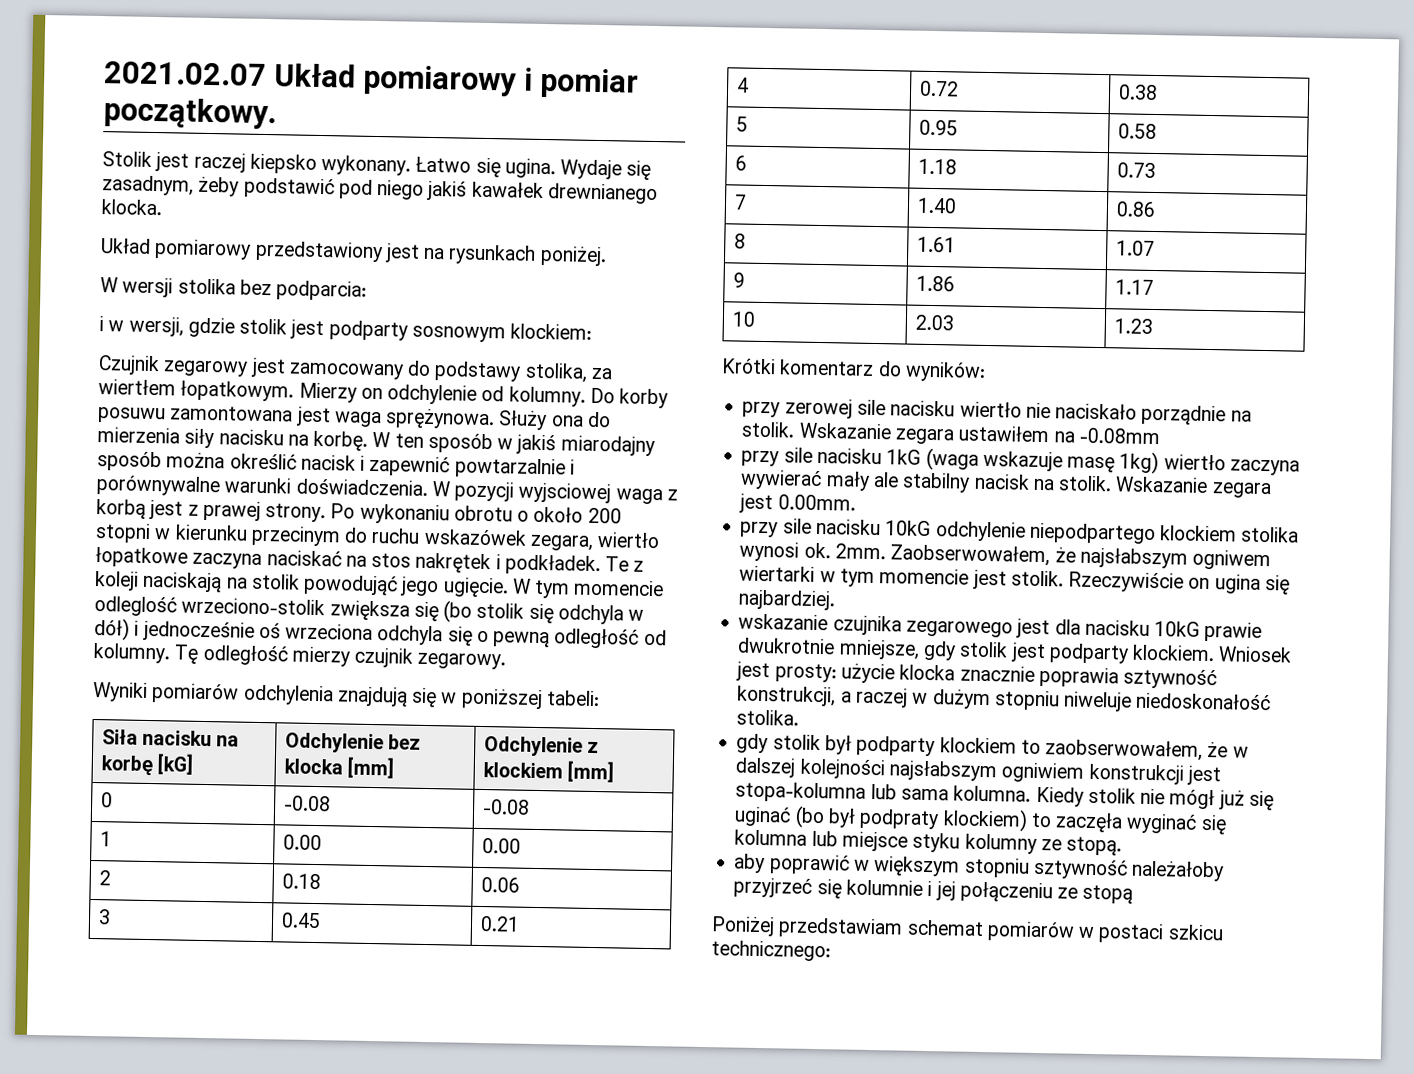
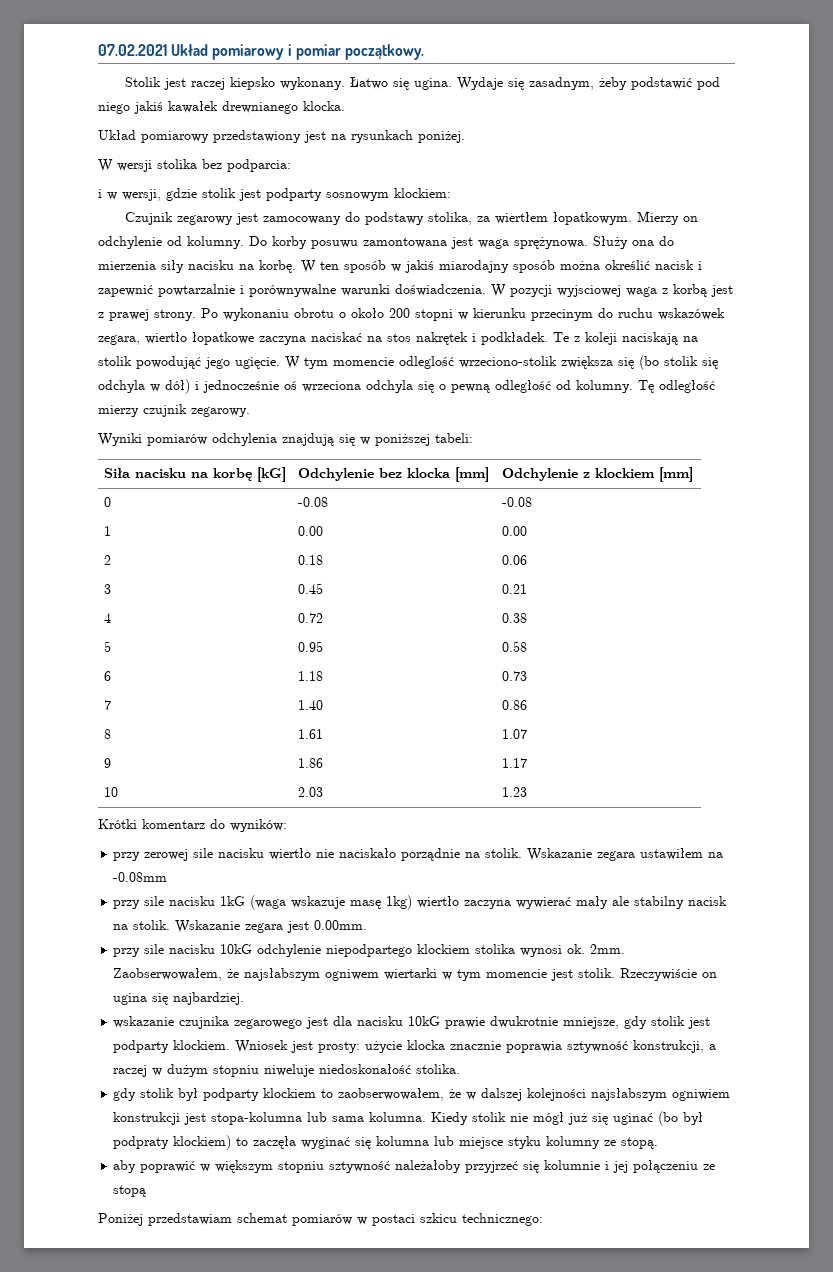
- 2021.02.07 Układ pomiarowy i pomiar początkowy.
+ 07.02.2021 Układ pomiarowy i pomiar początkowy.

